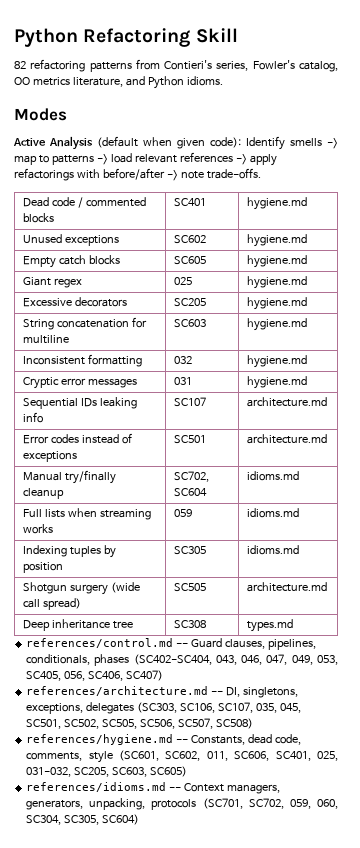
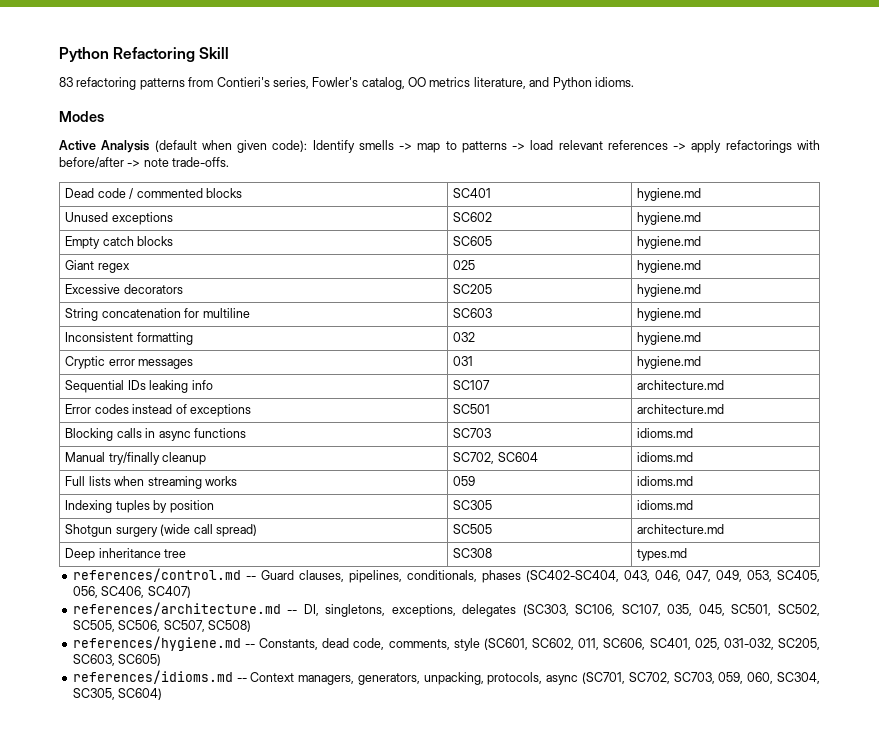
- 82 refactoring patterns from Contieri's series, Fowler's catalog, OO metrics literature, and Python idioms.
+ 83 refactoring patterns from Contieri's series, Fowler's catalog, OO metrics literature, and Python idioms.
+ Blocking calls in async functions | SC703 | idioms.md
- references/idioms.md -- Context managers, generators, unpacking, protocols (SC701, SC702, 059, 060, SC304, SC305, SC604)
+ references/idioms.md -- Context managers, generators, unpacking, protocols, async (SC701, SC702, SC703, 059, 060, SC304, SC305, SC604)

